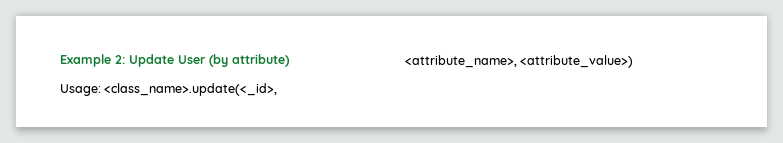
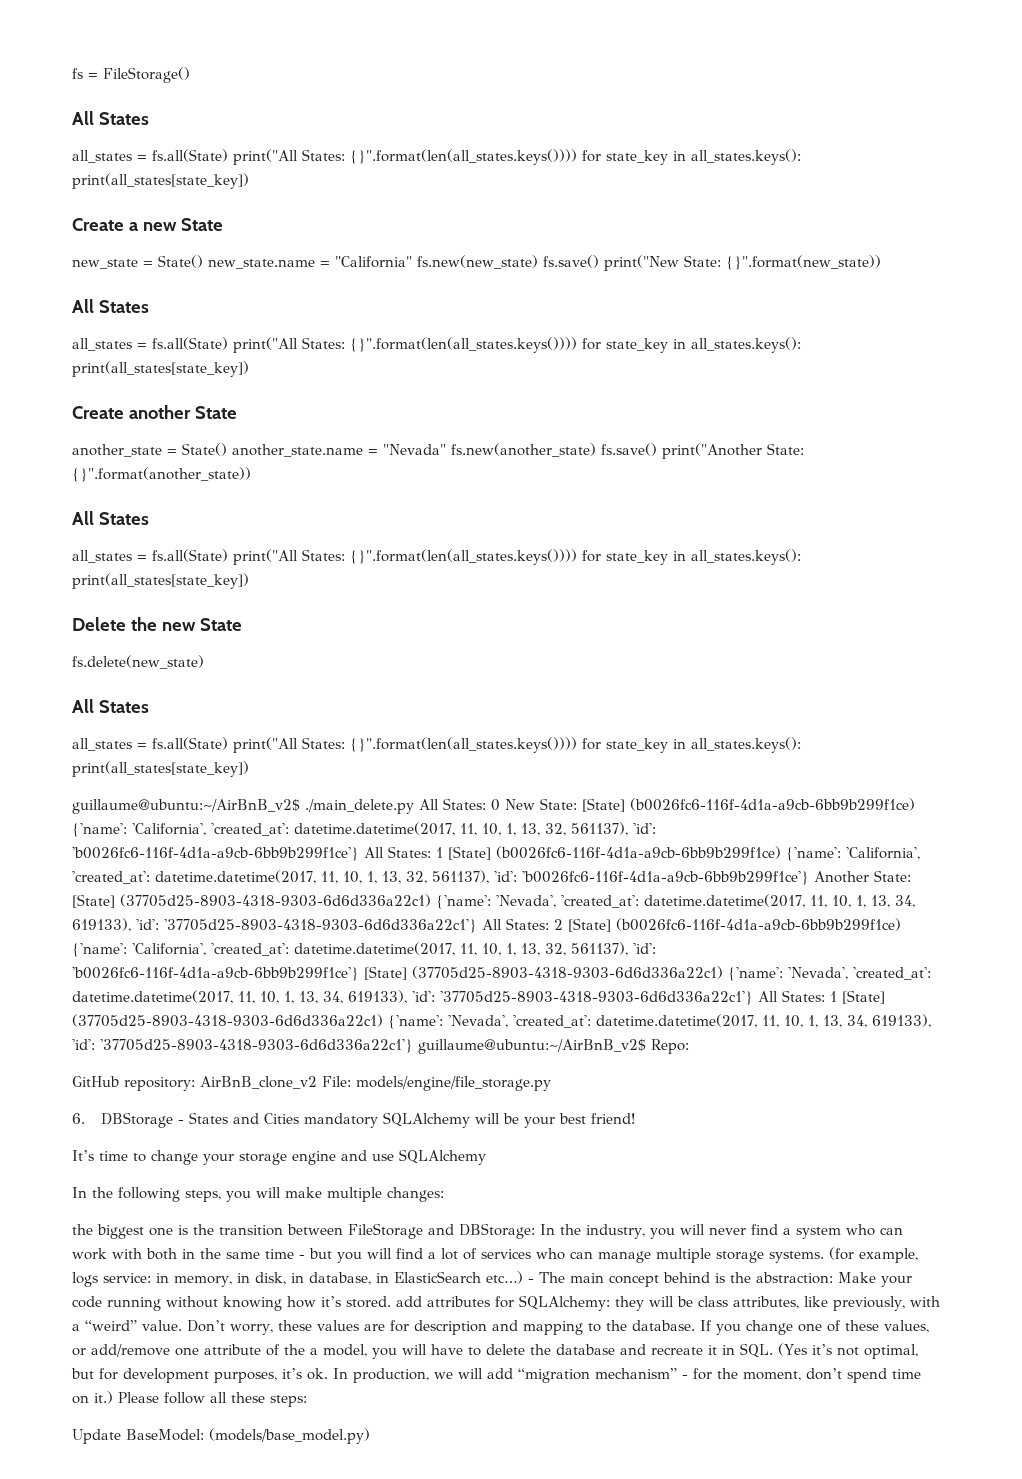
- Example 2: Update User (by attribute)
- Usage: <class_name>.update(<_id>, <attribute_name>, <attribute_value>)
+ fs = FileStorage()
+ All States
+ all_states = fs.all(State) print("All States: {}".format(len(all_states.keys()))) for state_key in all_states.keys(): print(all_states[state_key])
+ Create a new State
+ new_state = State() new_state.name = "California" fs.new(new_state) fs.save() print("New State: {}".format(new_state))
+ All States
+ all_states = fs.all(State) print("All States: {}".format(len(all_states.keys()))) for state_key in all_states.keys(): print(all_states[state_key])
+ Create another State
+ another_state = State() another_state.name = "Nevada" fs.new(another_state) fs.save() print("Another State: {}".format(another_state))
+ All States
+ all_states = fs.all(State) print("All States: {}".format(len(all_states.keys()))) for state_key in all_states.keys(): print(all_states[state_key])
+ Delete the new State
+ fs.delete(new_state)
+ All States
+ all_states = fs.all(State) print("All States: {}".format(len(all_states.keys()))) for state_key in all_states.keys(): print(all_states[state_key])
+ guillaume@ubuntu:~/AirBnB_v2$ ./main_delete.py All States: 0 New State: [State] (b0026fc6-116f-4d1a-a9cb-6bb9b299f1ce) {'name': 'California', 'created_at': datetime.datetime(2017, 11, 10, 1, 13, 32, 561137), 'id': 'b0026fc6-116f-4d1a-a9cb-6bb9b299f1ce'} All States: 1 [State] (b0026fc6-116f-4d1a-a9cb-6bb9b299f1ce) {'name': 'California', 'created_at': datetime.datetime(2017, 11, 10, 1, 13, 32, 561137), 'id': 'b0026fc6-116f-4d1a-a9cb-6bb9b299f1ce'} Another State: [State] (37705d25-8903-4318-9303-6d6d336a22c1) {'name': 'Nevada', 'created_at': datetime.datetime(2017, 11, 10, 1, 13, 34, 619133), 'id': '37705d25-8903-4318-9303-6d6d336a22c1'} All States: 2 [State] (b0026fc6-116f-4d1a-a9cb-6bb9b299f1ce) {'name': 'California', 'created_at': datetime.datetime(2017, 11, 10, 1, 13, 32, 561137), 'id': 'b0026fc6-116f-4d1a-a9cb-6bb9b299f1ce'} [State] (37705d25-8903-4318-9303-6d6d336a22c1) {'name': 'Nevada', 'created_at': datetime.datetime(2017, 11, 10, 1, 13, 34, 619133), 'id': '37705d25-8903-4318-9303-6d6d336a22c1'} All States: 1 [State] (37705d25-8903-4318-9303-6d6d336a22c1) {'name': 'Nevada', 'created_at': datetime.datetime(2017, 11, 10, 1, 13, 34, 619133), 'id': '37705d25-8903-4318-9303-6d6d336a22c1'} guillaume@ubuntu:~/AirBnB_v2$ Repo:
+ GitHub repository: AirBnB_clone_v2 File: models/engine/file_storage.py
+ 6. DBStorage - States and Cities mandatory SQLAlchemy will be your best friend!
+ It’s time to change your storage engine and use SQLAlchemy
+ In the following steps, you will make multiple changes:
+ the biggest one is the transition between FileStorage and DBStorage: In the industry, you will never find a system who can work with both in the same time - but you will find a lot of services who can manage multiple storage systems. (for example, logs service: in memory, in disk, in database, in ElasticSearch etc…) - The main concept behind is the abstraction: Make your code running without knowing how it’s stored. add attributes for SQLAlchemy: they will be class attributes, like previously, with a “weird” value. Don’t worry, these values are for description and mapping to the database. If you change one of these values, or add/remove one attribute of the a model, you will have to delete the database and recreate it in SQL. (Yes it’s not optimal, but for development purposes, it’s ok. In production, we will add “migration mechanism” - for the moment, don’t spend time on it.) Please follow all these steps:
+ Update BaseModel: (models/base_model.py)

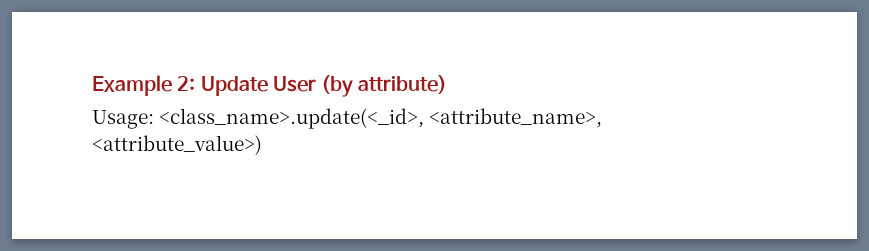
- fs = FileStorage()
- All States
- all_states = fs.all(State) print("All States: {}".format(len(all_states.keys()))) for state_key in all_states.keys(): print(all_states[state_key])
- Create a new State
- new_state = State() new_state.name = "California" fs.new(new_state) fs.save() print("New State: {}".format(new_state))
- All States
- all_states = fs.all(State) print("All States: {}".format(len(all_states.keys()))) for state_key in all_states.keys(): print(all_states[state_key])
- Create another State
- another_state = State() another_state.name = "Nevada" fs.new(another_state) fs.save() print("Another State: {}".format(another_state))
- All States
- all_states = fs.all(State) print("All States: {}".format(len(all_states.keys()))) for state_key in all_states.keys(): print(all_states[state_key])
- Delete the new State
- fs.delete(new_state)
- All States
- all_states = fs.all(State) print("All States: {}".format(len(all_states.keys()))) for state_key in all_states.keys(): print(all_states[state_key])
- guillaume@ubuntu:~/AirBnB_v2$ ./main_delete.py All States: 0 New State: [State] (b0026fc6-116f-4d1a-a9cb-6bb9b299f1ce) {'name': 'California', 'created_at': datetime.datetime(2017, 11, 10, 1, 13, 32, 561137), 'id': 'b0026fc6-116f-4d1a-a9cb-6bb9b299f1ce'} All States: 1 [State] (b0026fc6-116f-4d1a-a9cb-6bb9b299f1ce) {'name': 'California', 'created_at': datetime.datetime(2017, 11, 10, 1, 13, 32, 561137), 'id': 'b0026fc6-116f-4d1a-a9cb-6bb9b299f1ce'} Another State: [State] (37705d25-8903-4318-9303-6d6d336a22c1) {'name': 'Nevada', 'created_at': datetime.datetime(2017, 11, 10, 1, 13, 34, 619133), 'id': '37705d25-8903-4318-9303-6d6d336a22c1'} All States: 2 [State] (b0026fc6-116f-4d1a-a9cb-6bb9b299f1ce) {'name': 'California', 'created_at': datetime.datetime(2017, 11, 10, 1, 13, 32, 561137), 'id': 'b0026fc6-116f-4d1a-a9cb-6bb9b299f1ce'} [State] (37705d25-8903-4318-9303-6d6d336a22c1) {'name': 'Nevada', 'created_at': datetime.datetime(2017, 11, 10, 1, 13, 34, 619133), 'id': '37705d25-8903-4318-9303-6d6d336a22c1'} All States: 1 [State] (37705d25-8903-4318-9303-6d6d336a22c1) {'name': 'Nevada', 'created_at': datetime.datetime(2017, 11, 10, 1, 13, 34, 619133), 'id': '37705d25-8903-4318-9303-6d6d336a22c1'} guillaume@ubuntu:~/AirBnB_v2$ Repo:
- GitHub repository: AirBnB_clone_v2 File: models/engine/file_storage.py
- 6. DBStorage - States and Cities mandatory SQLAlchemy will be your best friend!
- It’s time to change your storage engine and use SQLAlchemy
- In the following steps, you will make multiple changes:
- the biggest one is the transition between FileStorage and DBStorage: In the industry, you will never find a system who can work with both in the same time - but you will find a lot of services who can manage multiple storage systems. (for example, logs service: in memory, in disk, in database, in ElasticSearch etc…) - The main concept behind is the abstraction: Make your code running without knowing how it’s stored. add attributes for SQLAlchemy: they will be class attributes, like previously, with a “weird” value. Don’t worry, these values are for description and mapping to the database. If you change one of these values, or add/remove one attribute of the a model, you will have to delete the database and recreate it in SQL. (Yes it’s not optimal, but for development purposes, it’s ok. In production, we will add “migration mechanism” - for the moment, don’t spend time on it.) Please follow all these steps:
- Update BaseModel: (models/base_model.py)
+ Example 2: Update User (by attribute)
+ Usage: <class_name>.update(<_id>, <attribute_name>, <attribute_value>)

